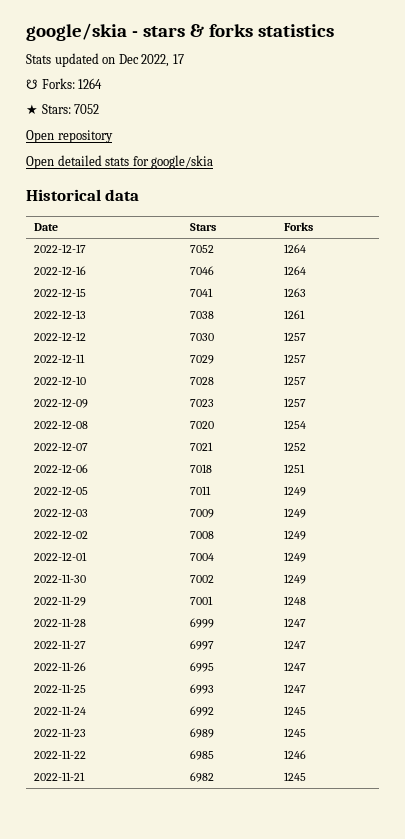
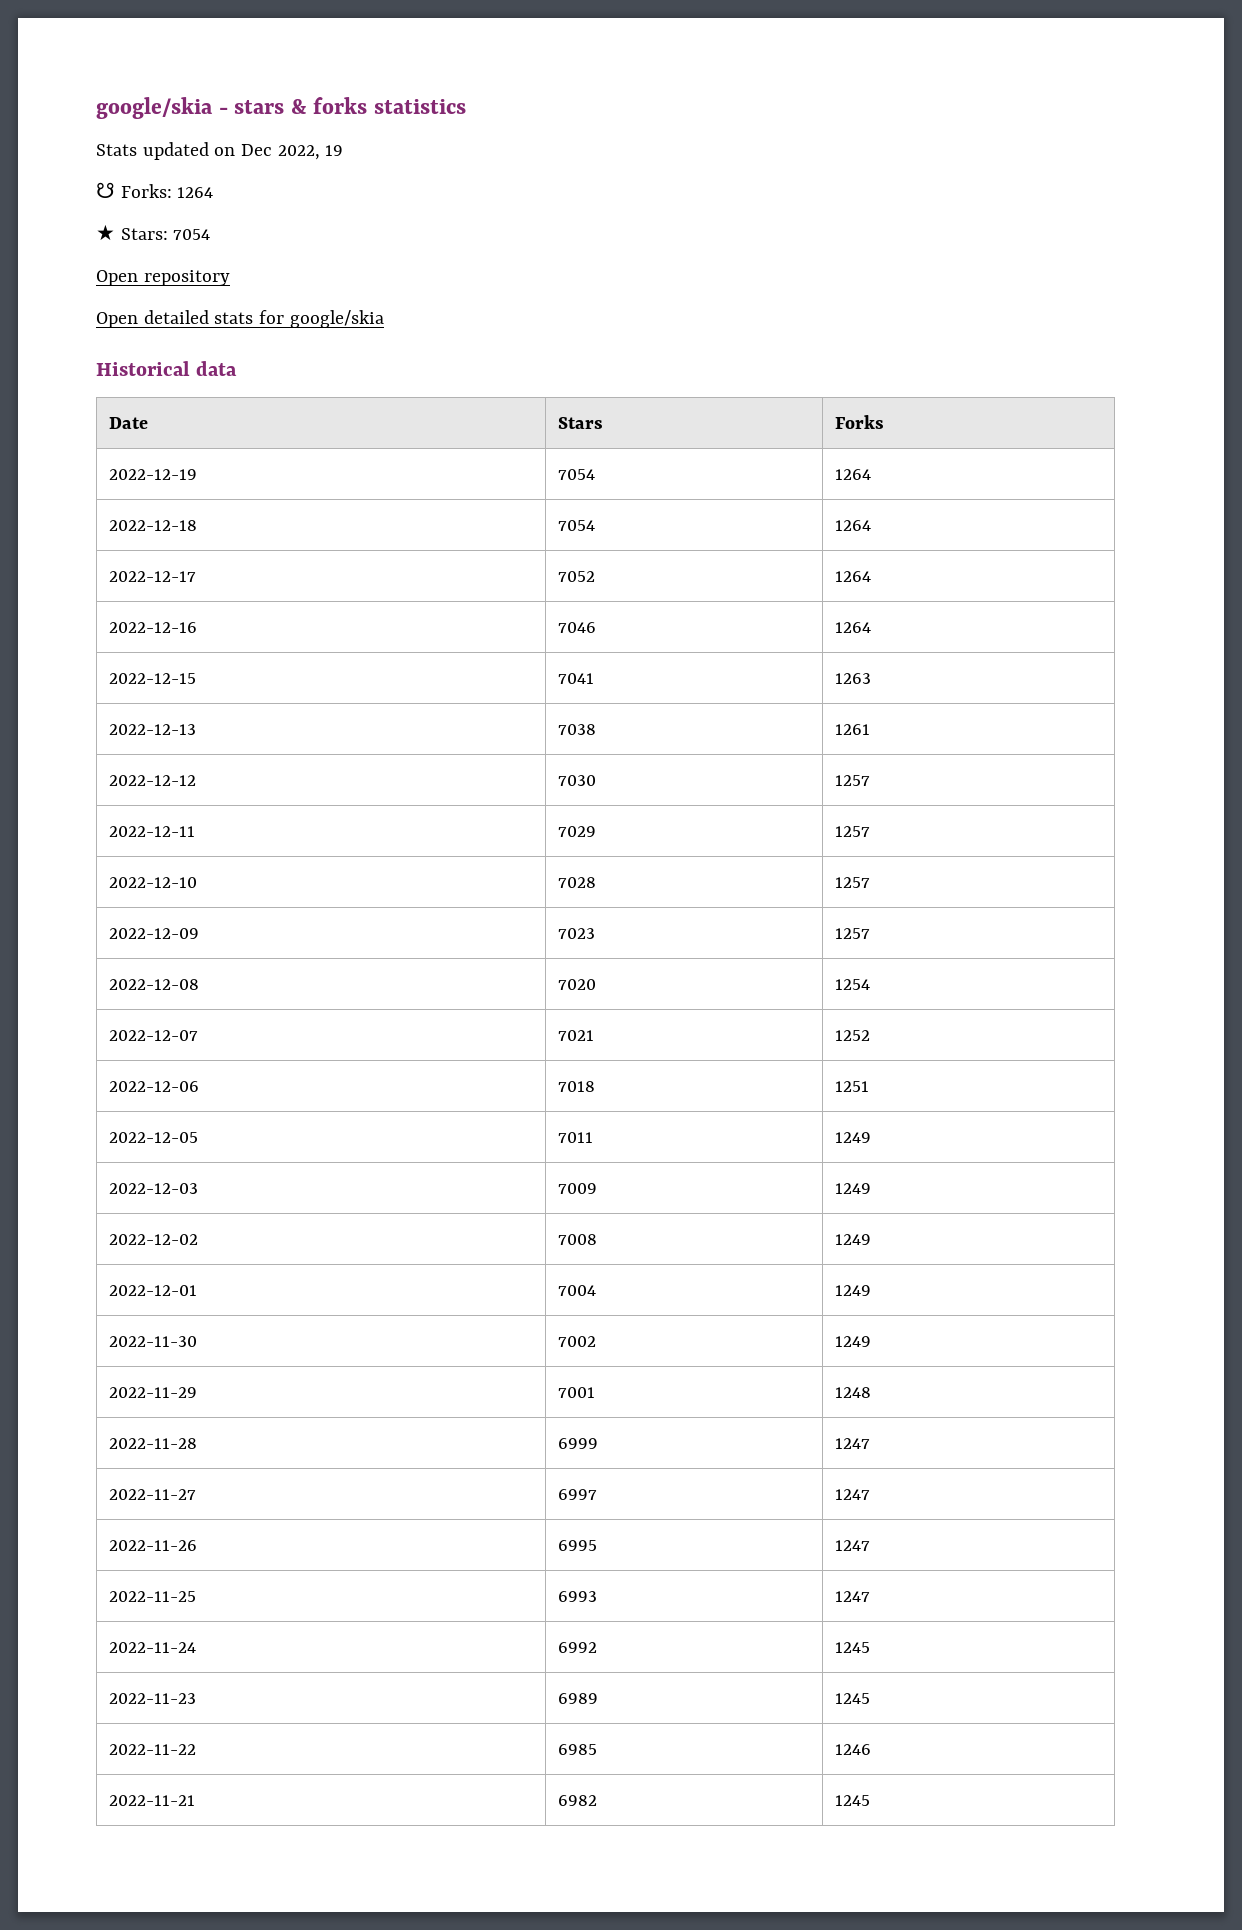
- Stats updated on Dec 2022, 17
+ Stats updated on Dec 2022, 19
- ★ Stars: 7052
+ ★ Stars: 7054
+ 2022-12-19 | 7054 | 1264
+ 2022-12-18 | 7054 | 1264

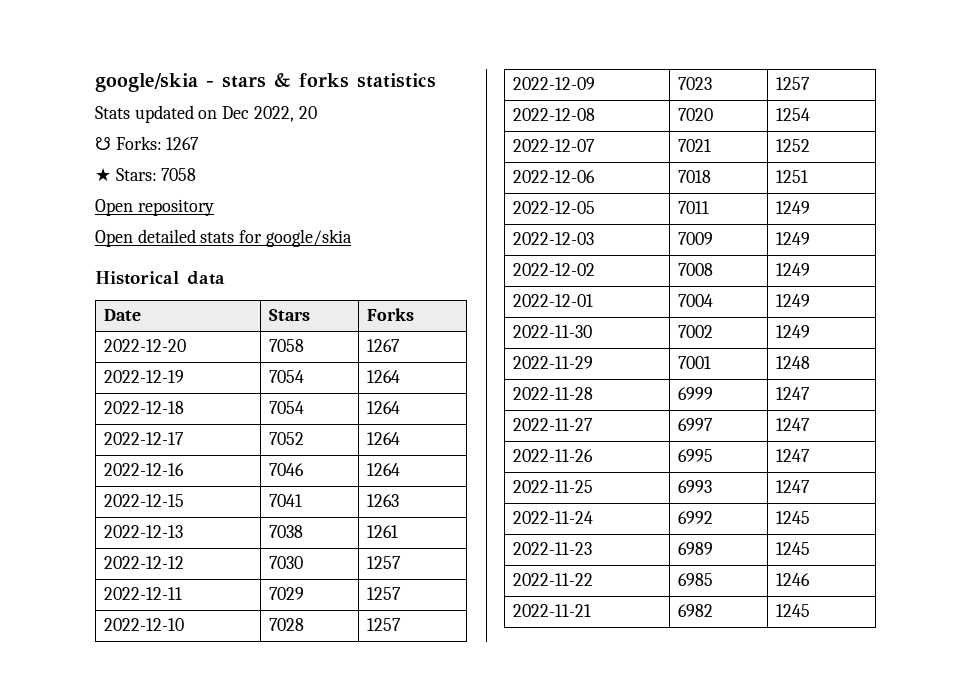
- Stats updated on Dec 2022, 19
+ Stats updated on Dec 2022, 20
- ☋ Forks: 1264
+ ☋ Forks: 1267
- ★ Stars: 7054
+ ★ Stars: 7058
+ 2022-12-20 | 7058 | 1267

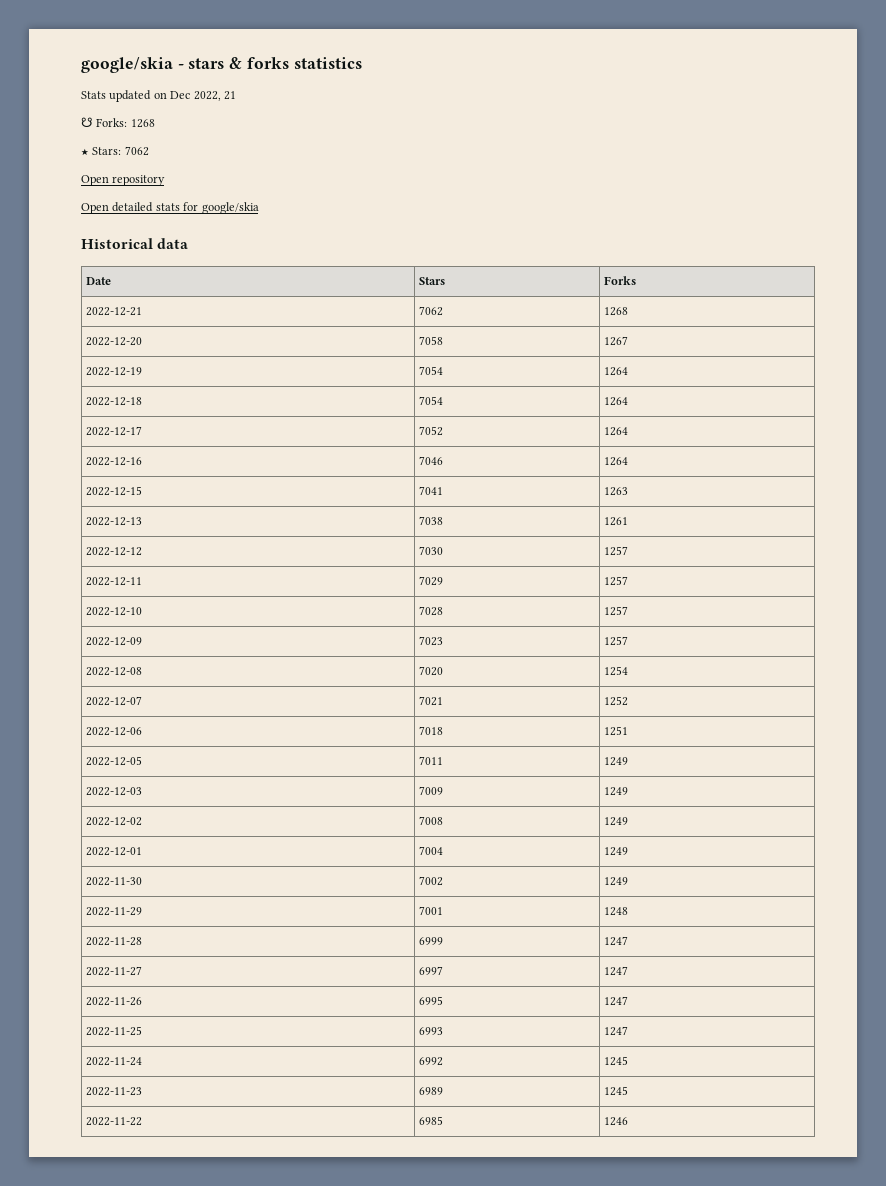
- Stats updated on Dec 2022, 20
+ Stats updated on Dec 2022, 21
- ☋ Forks: 1267
+ ☋ Forks: 1268
- ★ Stars: 7058
+ ★ Stars: 7062
+ 2022-12-21 | 7062 | 1268
- 2022-11-21 | 6982 | 1245

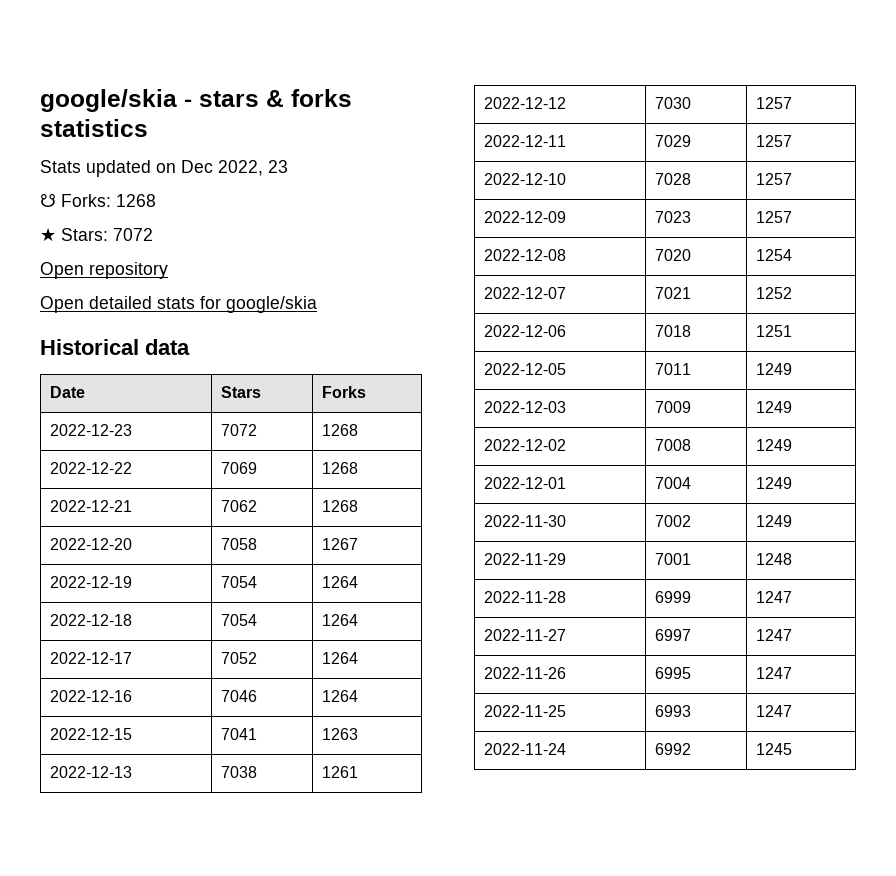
- Stats updated on Dec 2022, 21
+ Stats updated on Dec 2022, 23
- ★ Stars: 7062
+ ★ Stars: 7072
+ 2022-12-23 | 7072 | 1268
+ 2022-12-22 | 7069 | 1268
- 2022-11-23 | 6989 | 1245
- 2022-11-22 | 6985 | 1246

